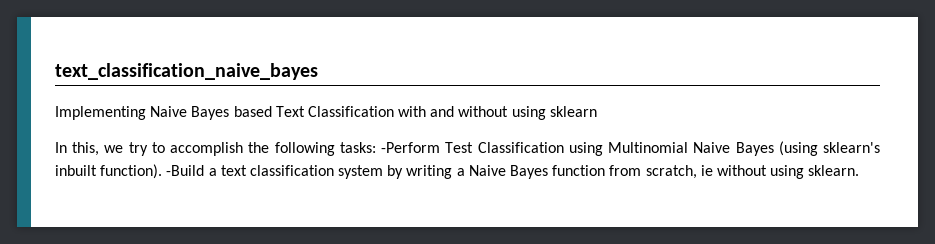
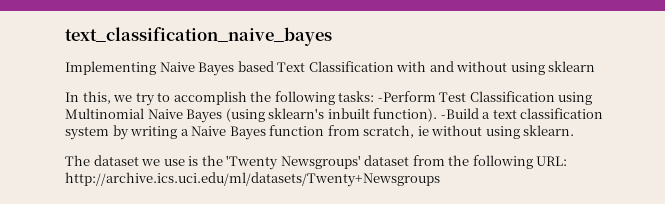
+ The dataset we use is the 'Twenty Newsgroups' dataset from the following URL: http://archive.ics.uci.edu/ml/datasets/Twenty+Newsgroups

